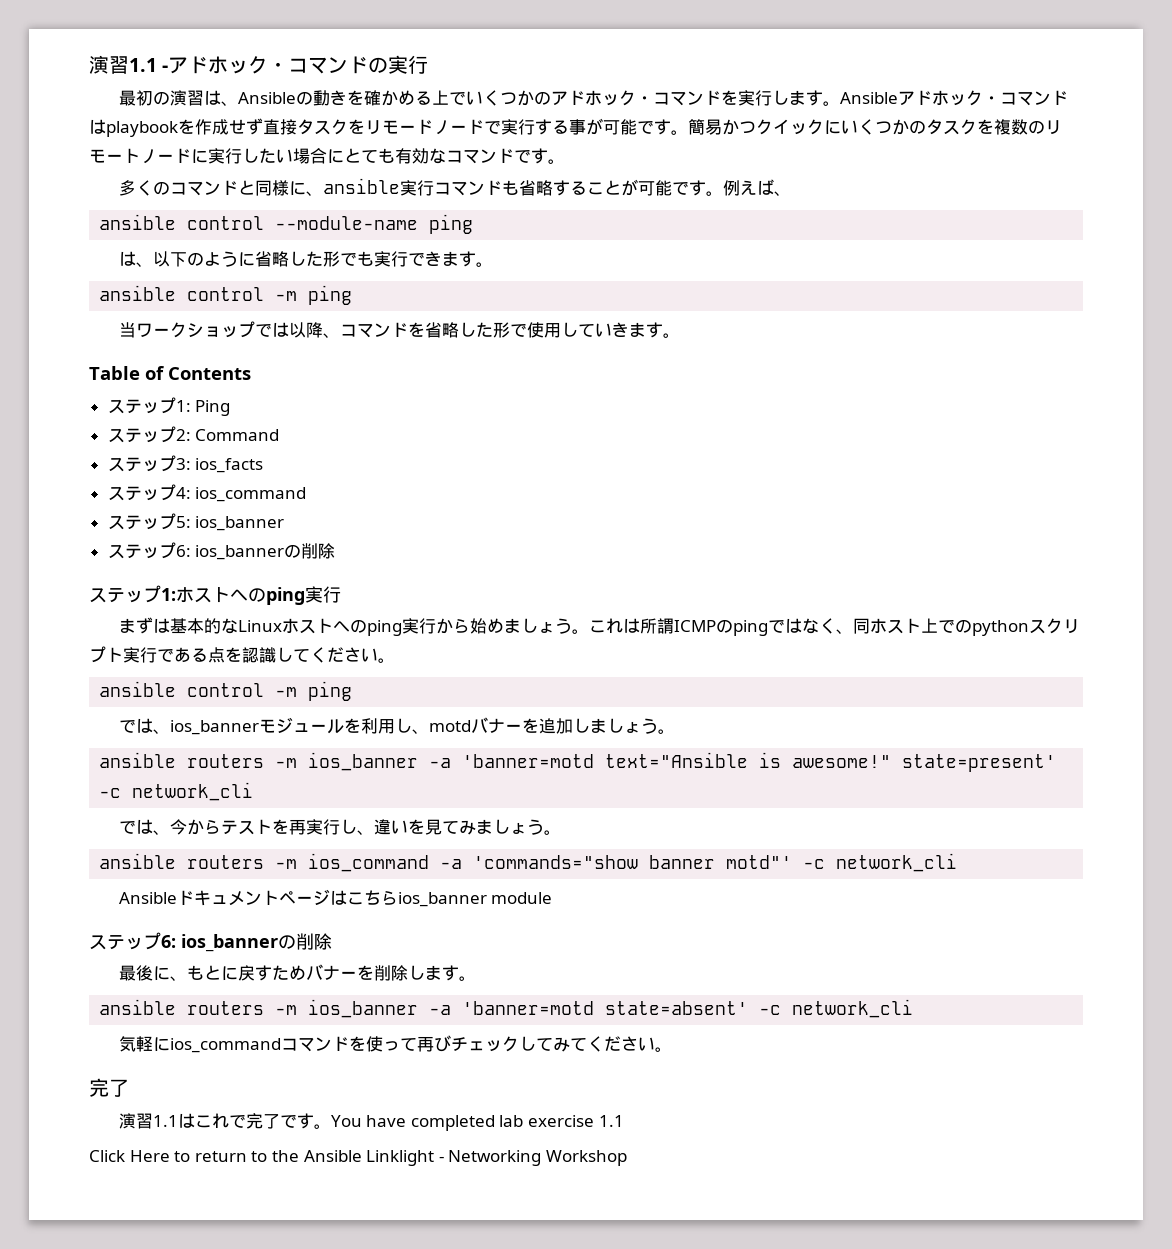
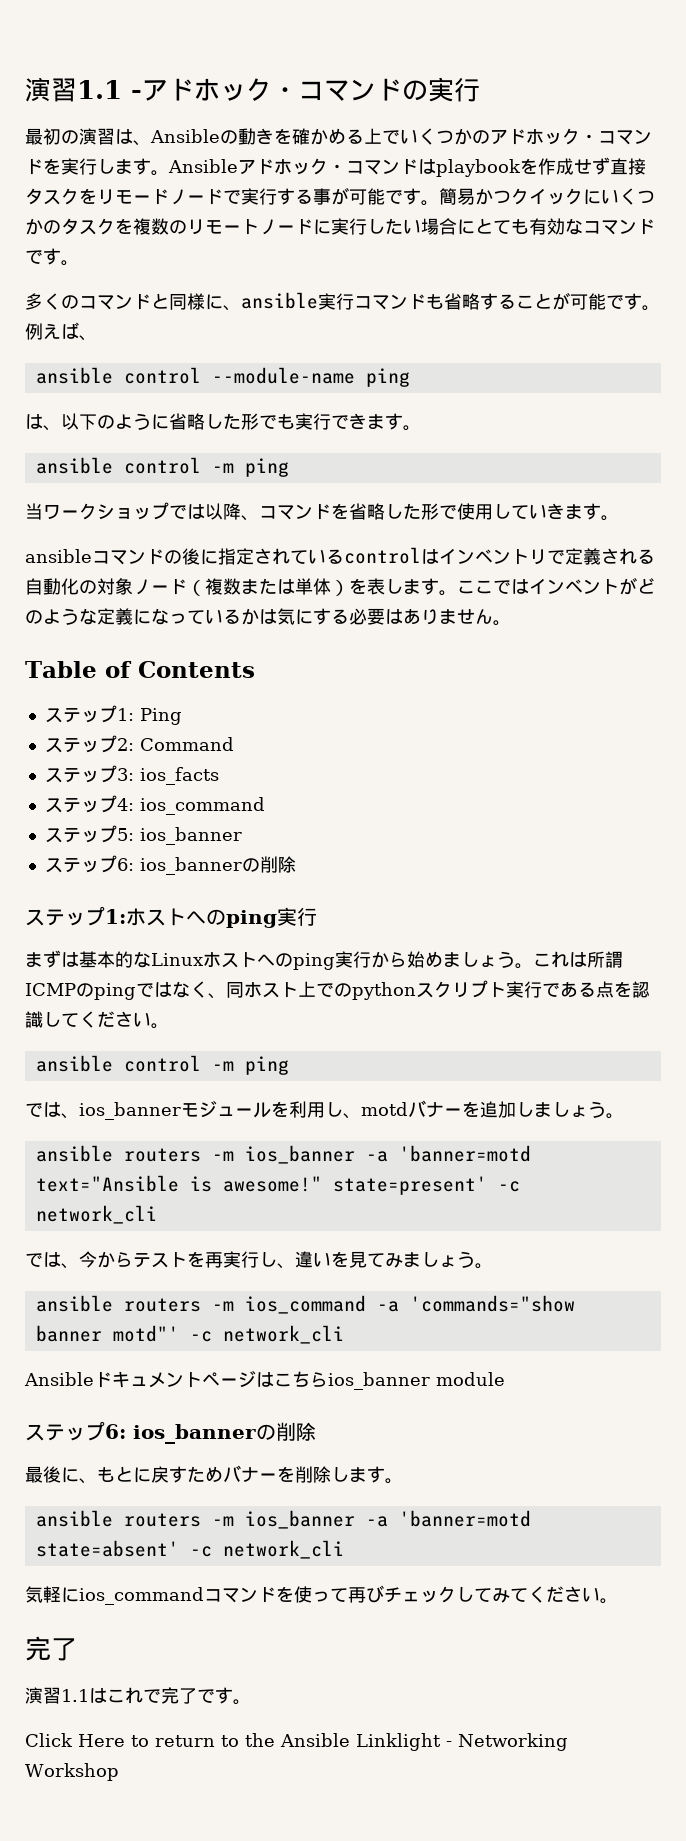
+ ansibleコマンドの後に指定されているcontrolはインベントリで定義される自動化の対象ノード（複数または単体）を表します。ここではインベントがどのような定義になっているかは気にする必要はありません。
- You have completed lab exercise 1.1

